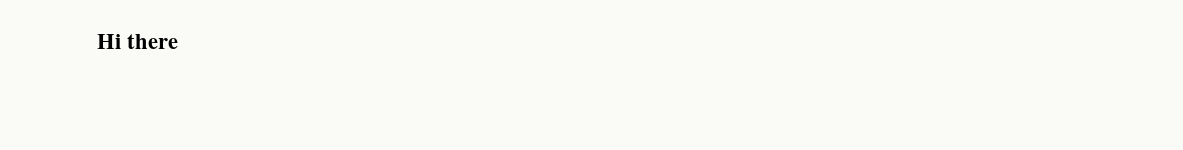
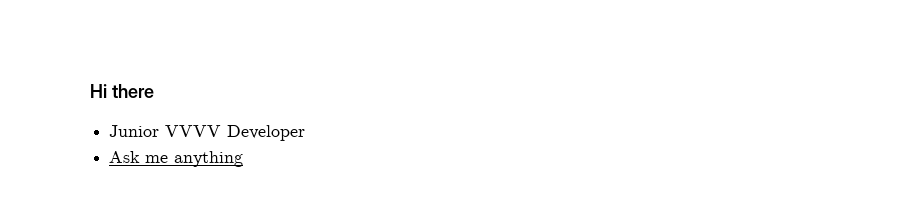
+ Junior VVVV Developer
+ Ask me anything

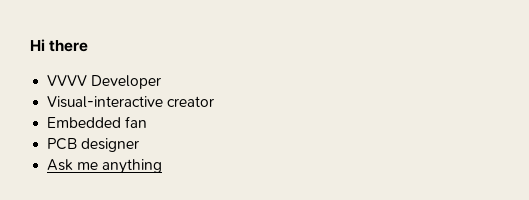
- Junior VVVV Developer
+ VVVV Developer
+ Visual-interactive creator
+ Embedded fan
+ PCB designer

